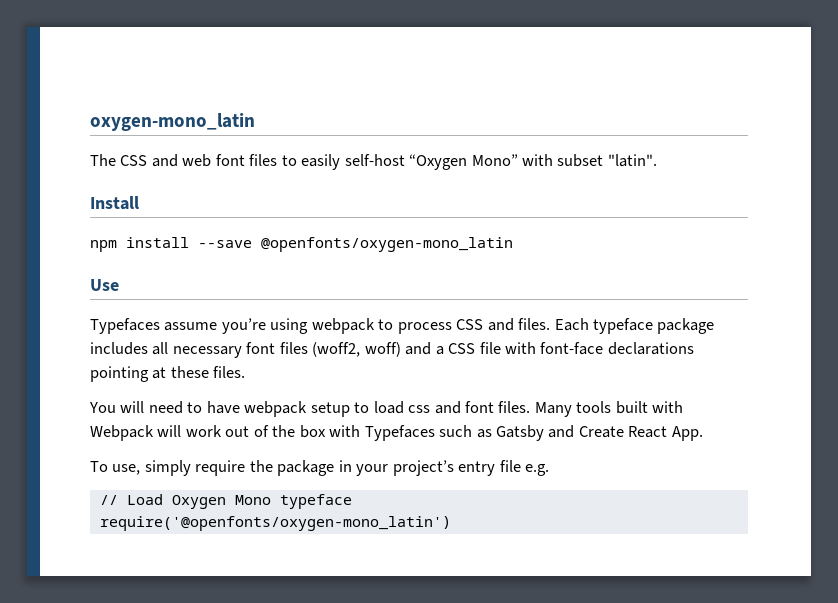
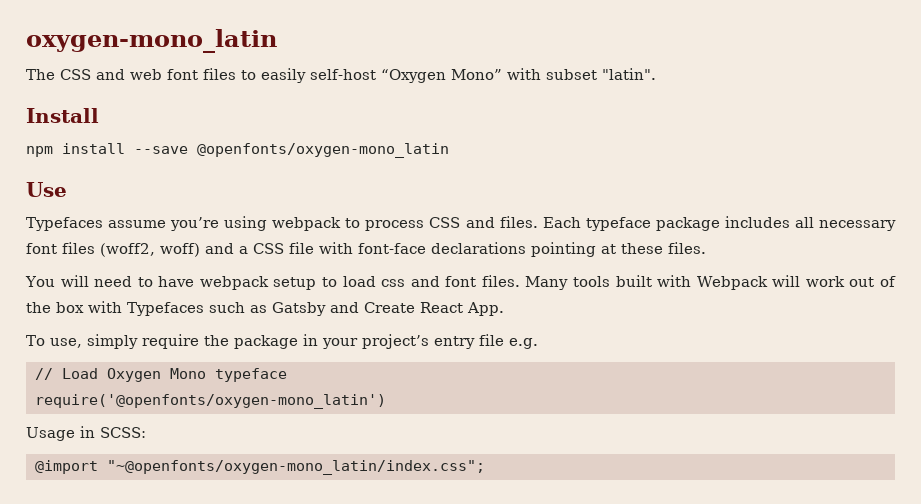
+ Usage in SCSS:
+ @import "~@openfonts/oxygen-mono_latin/index.css";

